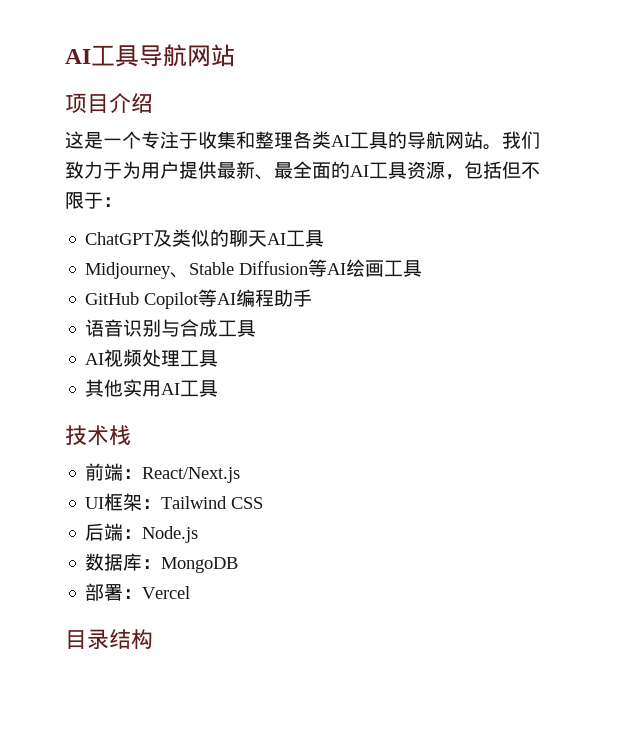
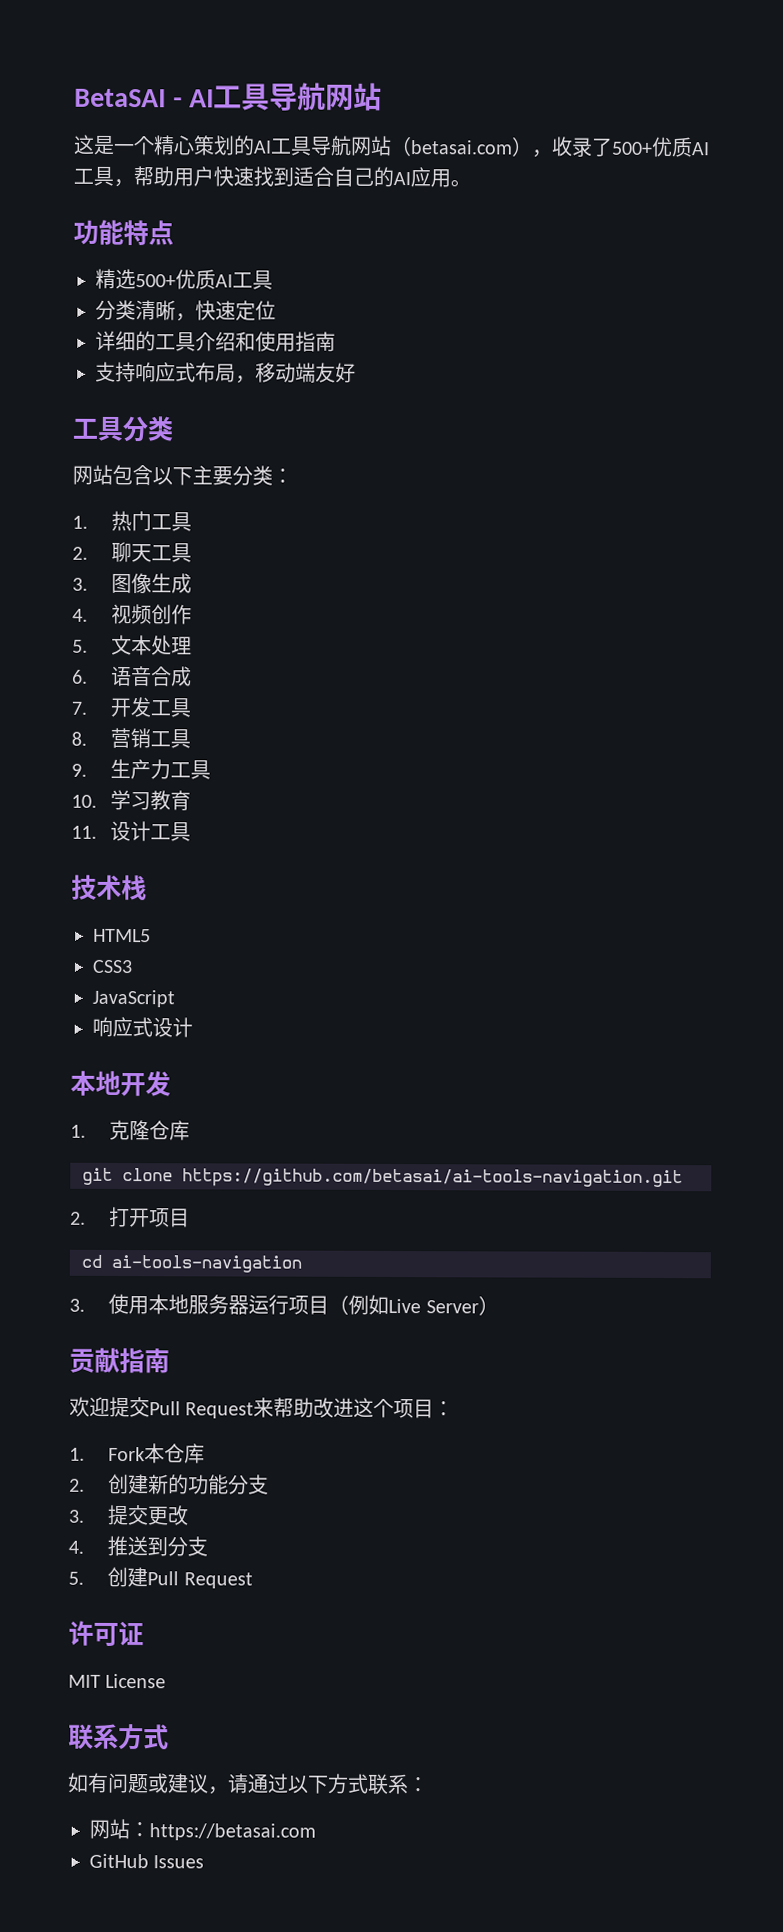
- AI工具导航网站
- 项目介绍
+ BetaSAI - AI工具导航网站
- 这是一个专注于收集和整理各类AI工具的导航网站。我们致力于为用户提供最新、最全面的AI工具资源，包括但不限于：
- ChatGPT及类似的聊天AI工具
- Midjourney、Stable Diffusion等AI绘画工具
- GitHub Copilot等AI编程助手
- 语音识别与合成工具
- AI视频处理工具
- 其他实用AI工具
+ 这是一个精心策划的AI工具导航网站（betasai.com），收录了500+优质AI工具，帮助用户快速找到适合自己的AI应用。
+ 功能特点
+ 精选500+优质AI工具
+ 分类清晰，快速定位
+ 详细的工具介绍和使用指南
+ 支持响应式布局，移动端友好
+ 工具分类
+ 网站包含以下主要分类：
+ 1.热门工具
+ 2.聊天工具
+ 3.图像生成
+ 4.视频创作
+ 5.文本处理
+ 6.语音合成
+ 7.开发工具
+ 8.营销工具
+ 9.生产力工具
+ 10.学习教育
+ 11.设计工具
  技术栈
- 前端：React/Next.js
- UI框架：Tailwind CSS
- 后端：Node.js
- 数据库：MongoDB
- 部署：Vercel
- 目录结构
+ HTML5
+ CSS3
+ JavaScript
+ 响应式设计
+ 本地开发
+ 1.克隆仓库
+ git clone https://github.com/betasai/ai-tools-navigation.git
+ 2.打开项目
+ cd ai-tools-navigation
+ 3.使用本地服务器运行项目（例如Live Server）
+ 贡献指南
+ 欢迎提交Pull Request来帮助改进这个项目：
+ 1. Fork本仓库
+ 2.创建新的功能分支
+ 3.提交更改
+ 4.推送到分支
+ 5.创建Pull Request
+ 许可证
+ MIT License
+ 联系方式
+ 如有问题或建议，请通过以下方式联系：
+ 网站：https://betasai.com
+ GitHub Issues

